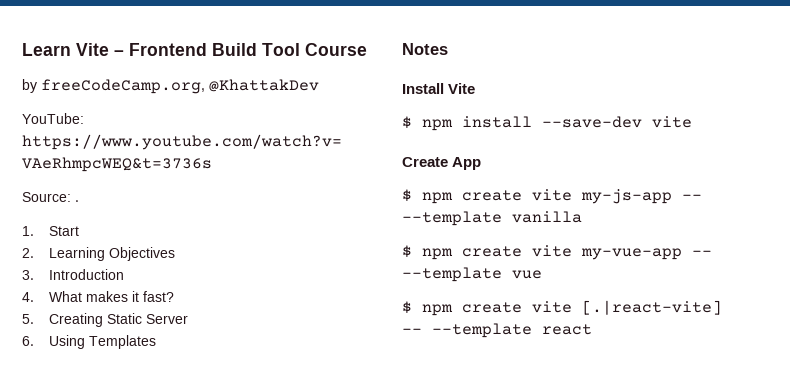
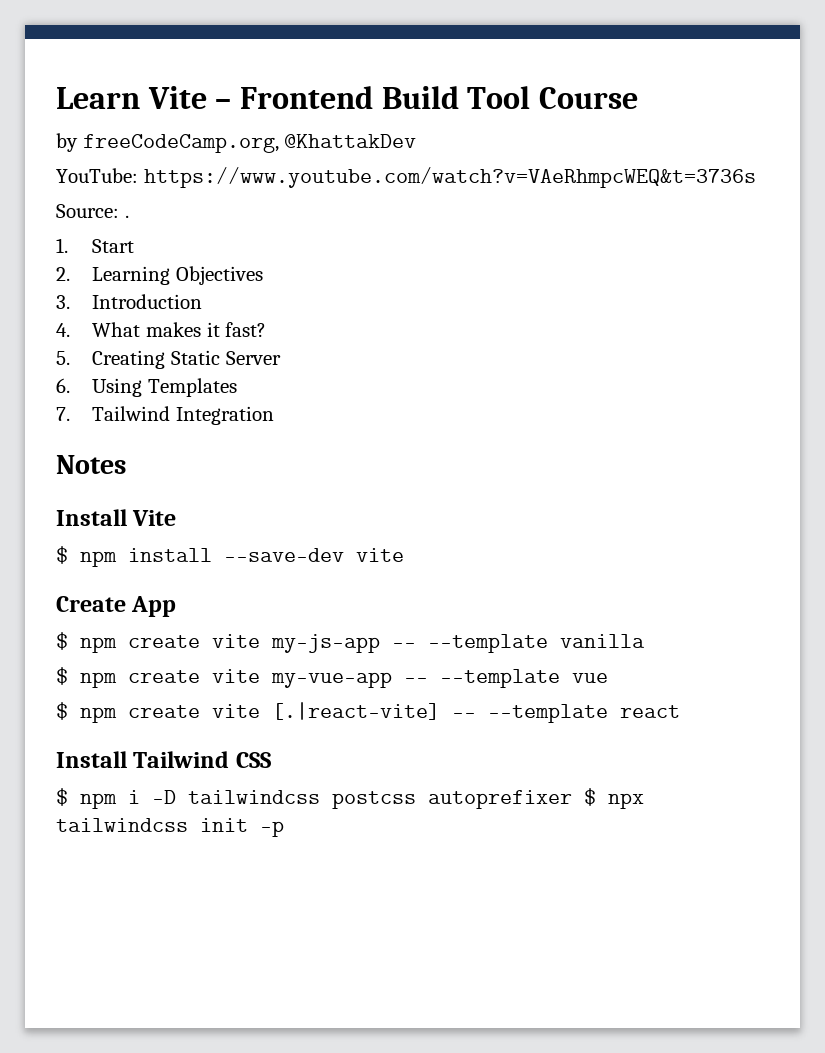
+ 7. Tailwind Integration
+ Install Tailwind CSS
+ $ npm i -D tailwindcss postcss autoprefixer $ npx tailwindcss init -p

